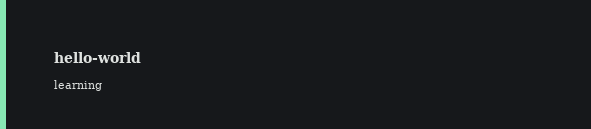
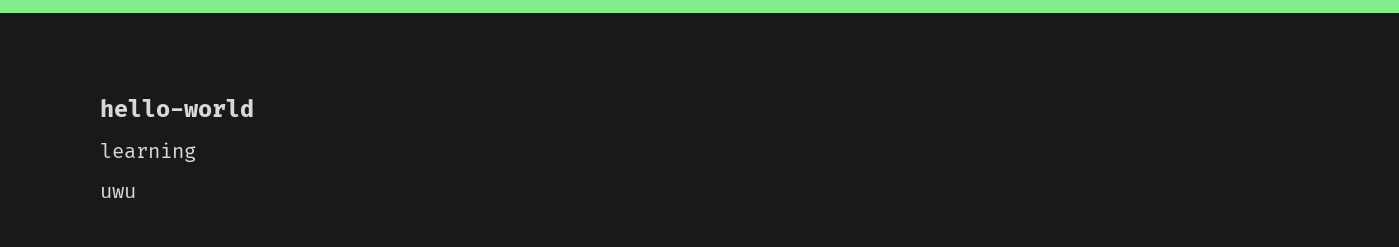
+ uwu

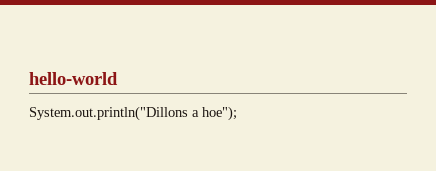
- learning
- uwu
+ System.out.println("Dillons a hoe");

